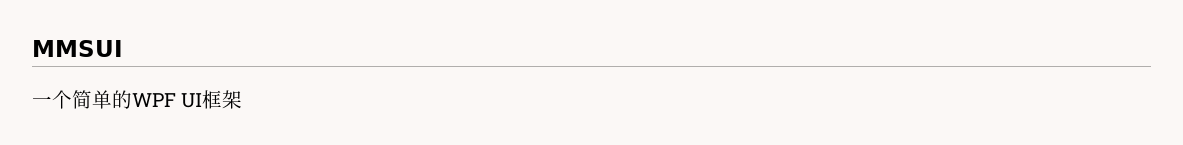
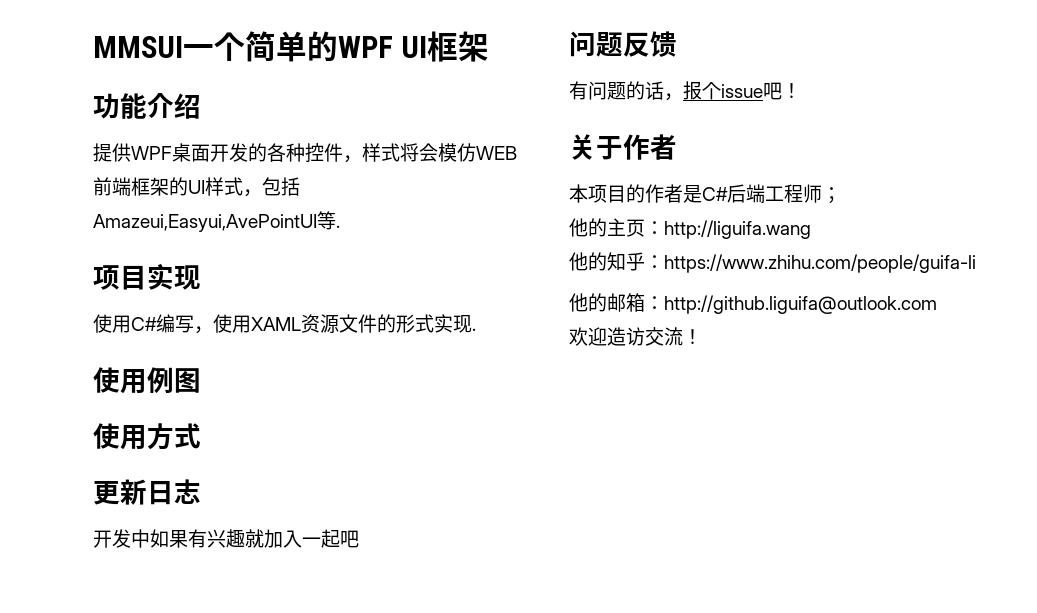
- MMSUI
- 一个简单的WPF UI框架
+ MMSUI一个简单的WPF UI框架
+ 功能介绍
+ 提供WPF桌面开发的各种控件，样式将会模仿WEB前端框架的UI样式，包括Amazeui,Easyui,AvePointUI等.
+ 项目实现
+ 使用C#编写，使用XAML资源文件的形式实现.
+ 使用例图
+ 使用方式
+ 更新日志
+ 开发中如果有兴趣就加入一起吧
+ 问题反馈
+ 有问题的话，报个issue吧！
+ 关于作者
+ 本项目的作者是C#后端工程师；
+ 他的主页：http://liguifa.wang
+ 他的知乎：https://www.zhihu.com/people/guifa-li
+ 他的邮箱：http://github.liguifa@outlook.com
+ 欢迎造访交流！

